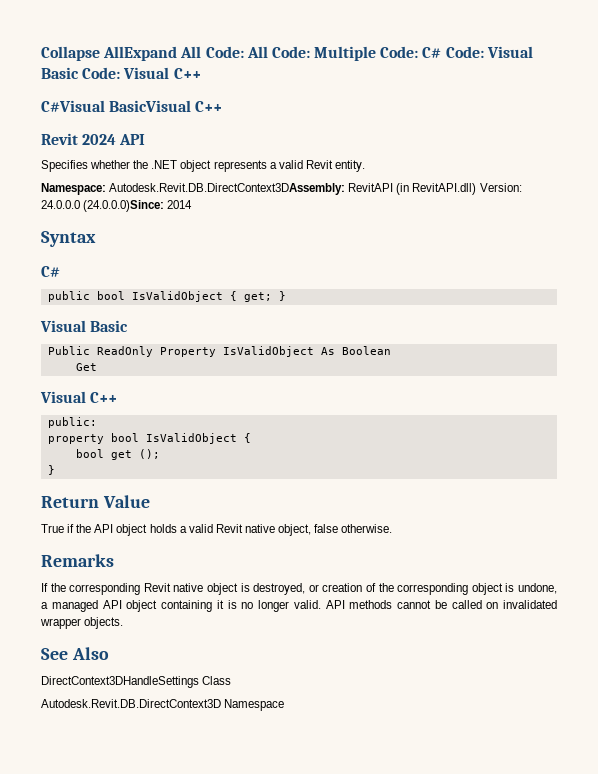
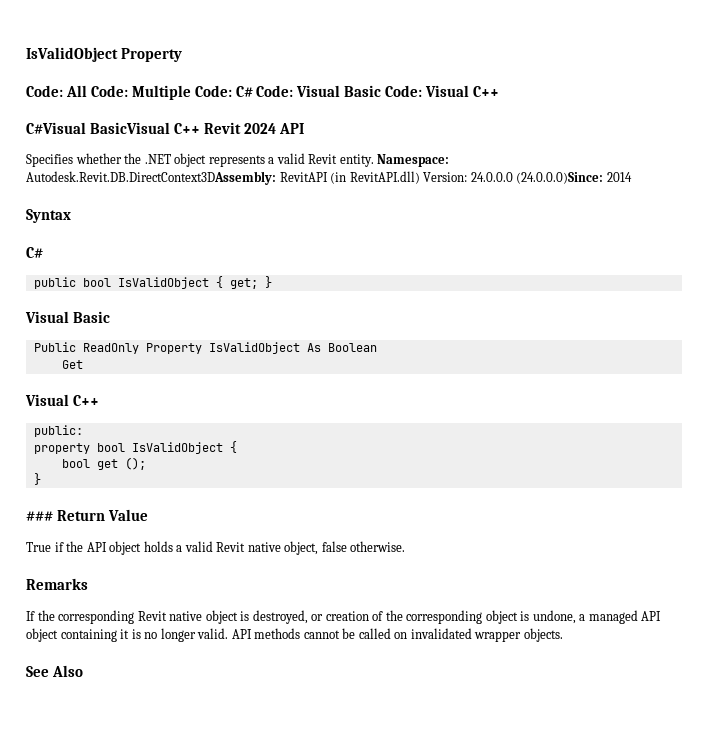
- Collapse AllExpand All Code: All Code: Multiple Code: C# Code: Visual Basic Code: Visual C++
+ IsValidObject Property
+ Code: All Code: Multiple Code: C# Code: Visual Basic Code: Visual C++
- C#Visual BasicVisual C++
- Revit 2024 API
+ C#Visual BasicVisual C++ Revit 2024 API
- Specifies whether the .NET object represents a valid Revit entity.
- Namespace: Autodesk.Revit.DB.DirectContext3DAssembly: RevitAPI (in RevitAPI.dll) Version: 24.0.0.0 (24.0.0.0)Since: 2014
+ Specifies whether the .NET object represents a valid Revit entity. Namespace: Autodesk.Revit.DB.DirectContext3DAssembly: RevitAPI (in RevitAPI.dll) Version: 24.0.0.0 (24.0.0.0)Since: 2014
- Return Value
+ ### Return Value
- DirectContext3DHandleSettings Class
- Autodesk.Revit.DB.DirectContext3D Namespace

